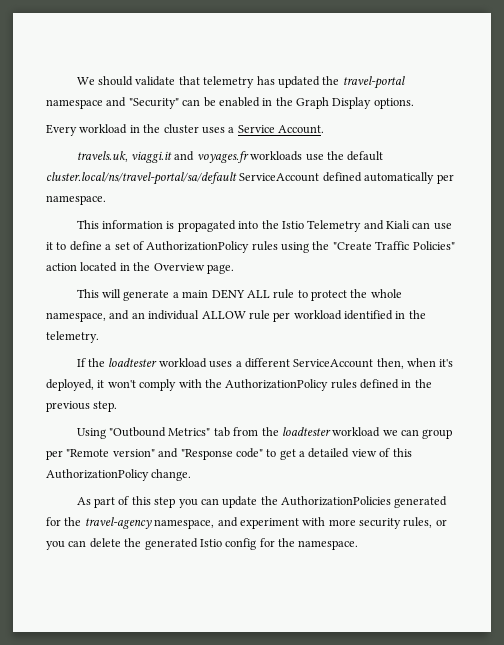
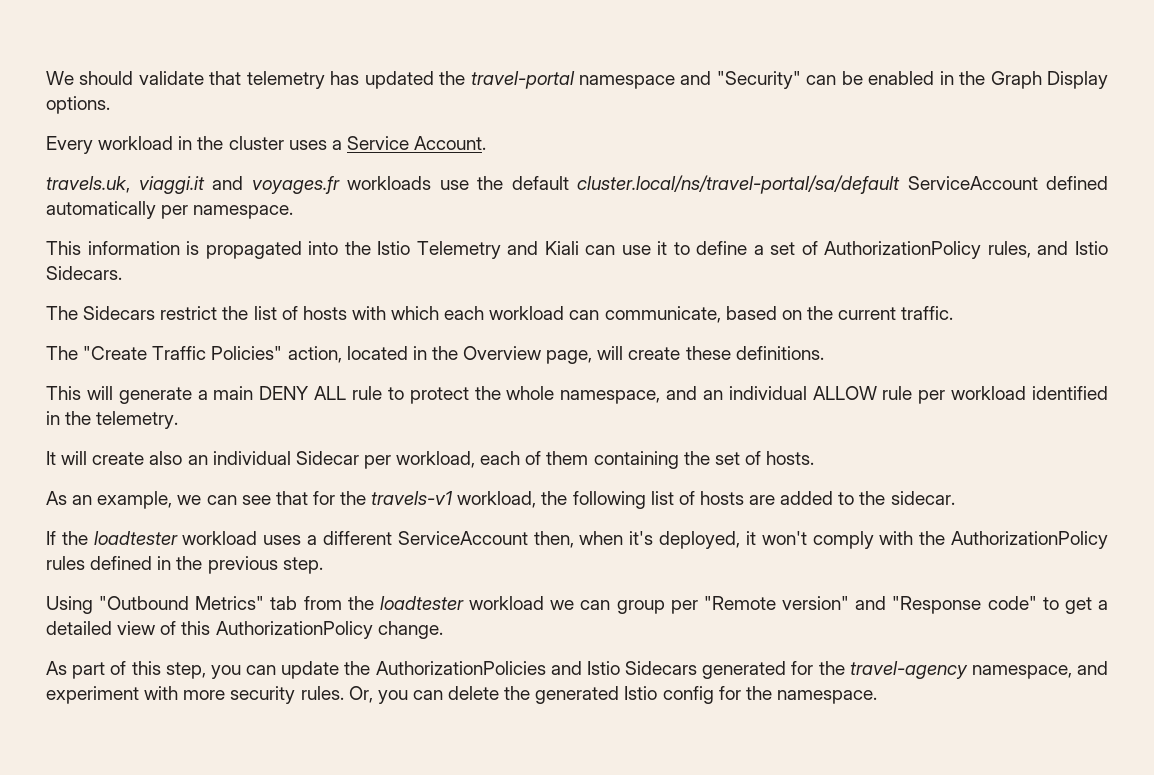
- This information is propagated into the Istio Telemetry and Kiali can use it to define a set of AuthorizationPolicy rules using the "Create Traffic Policies" action located in the Overview page.
+ This information is propagated into the Istio Telemetry and Kiali can use it to define a set of AuthorizationPolicy rules, and Istio Sidecars.
+ The Sidecars restrict the list of hosts with which each workload can communicate, based on the current traffic.
+ The "Create Traffic Policies" action, located in the Overview page, will create these definitions.
+ It will create also an individual Sidecar per workload, each of them containing the set of hosts.
+ As an example, we can see that for the travels-v1 workload, the following list of hosts are added to the sidecar.
- As part of this step you can update the AuthorizationPolicies generated for the travel-agency namespace, and experiment with more security rules, or you can delete the generated Istio config for the namespace.
+ As part of this step, you can update the AuthorizationPolicies and Istio Sidecars generated for the travel-agency namespace, and experiment with more security rules. Or, you can delete the generated Istio config for the namespace.

